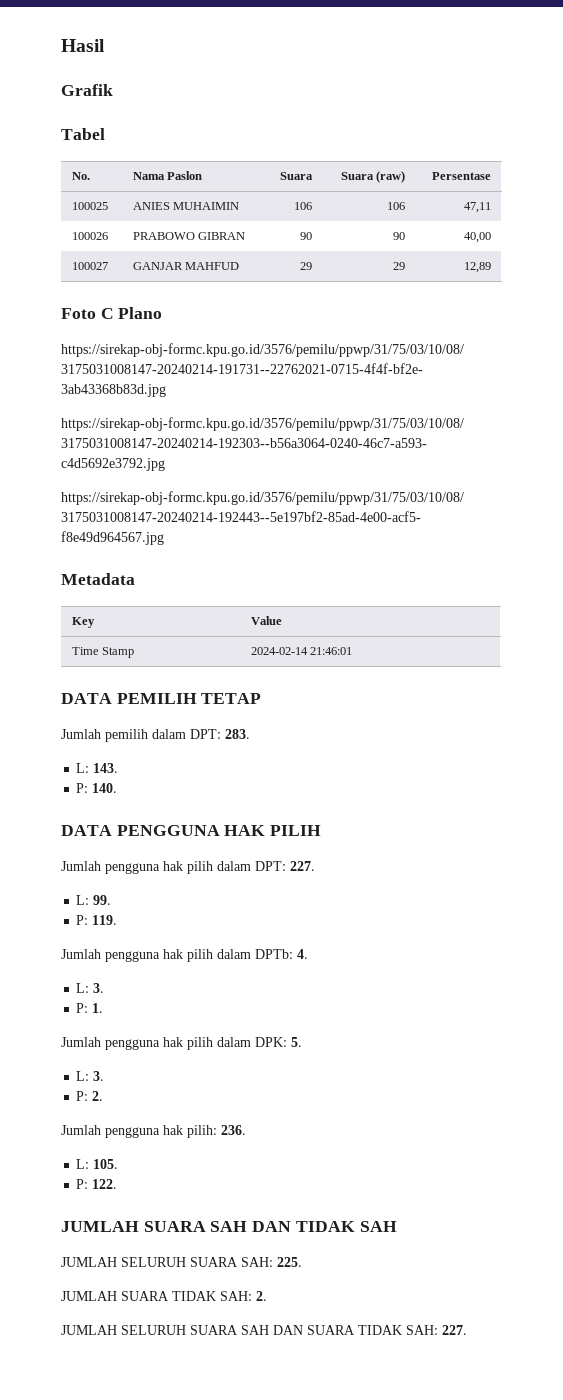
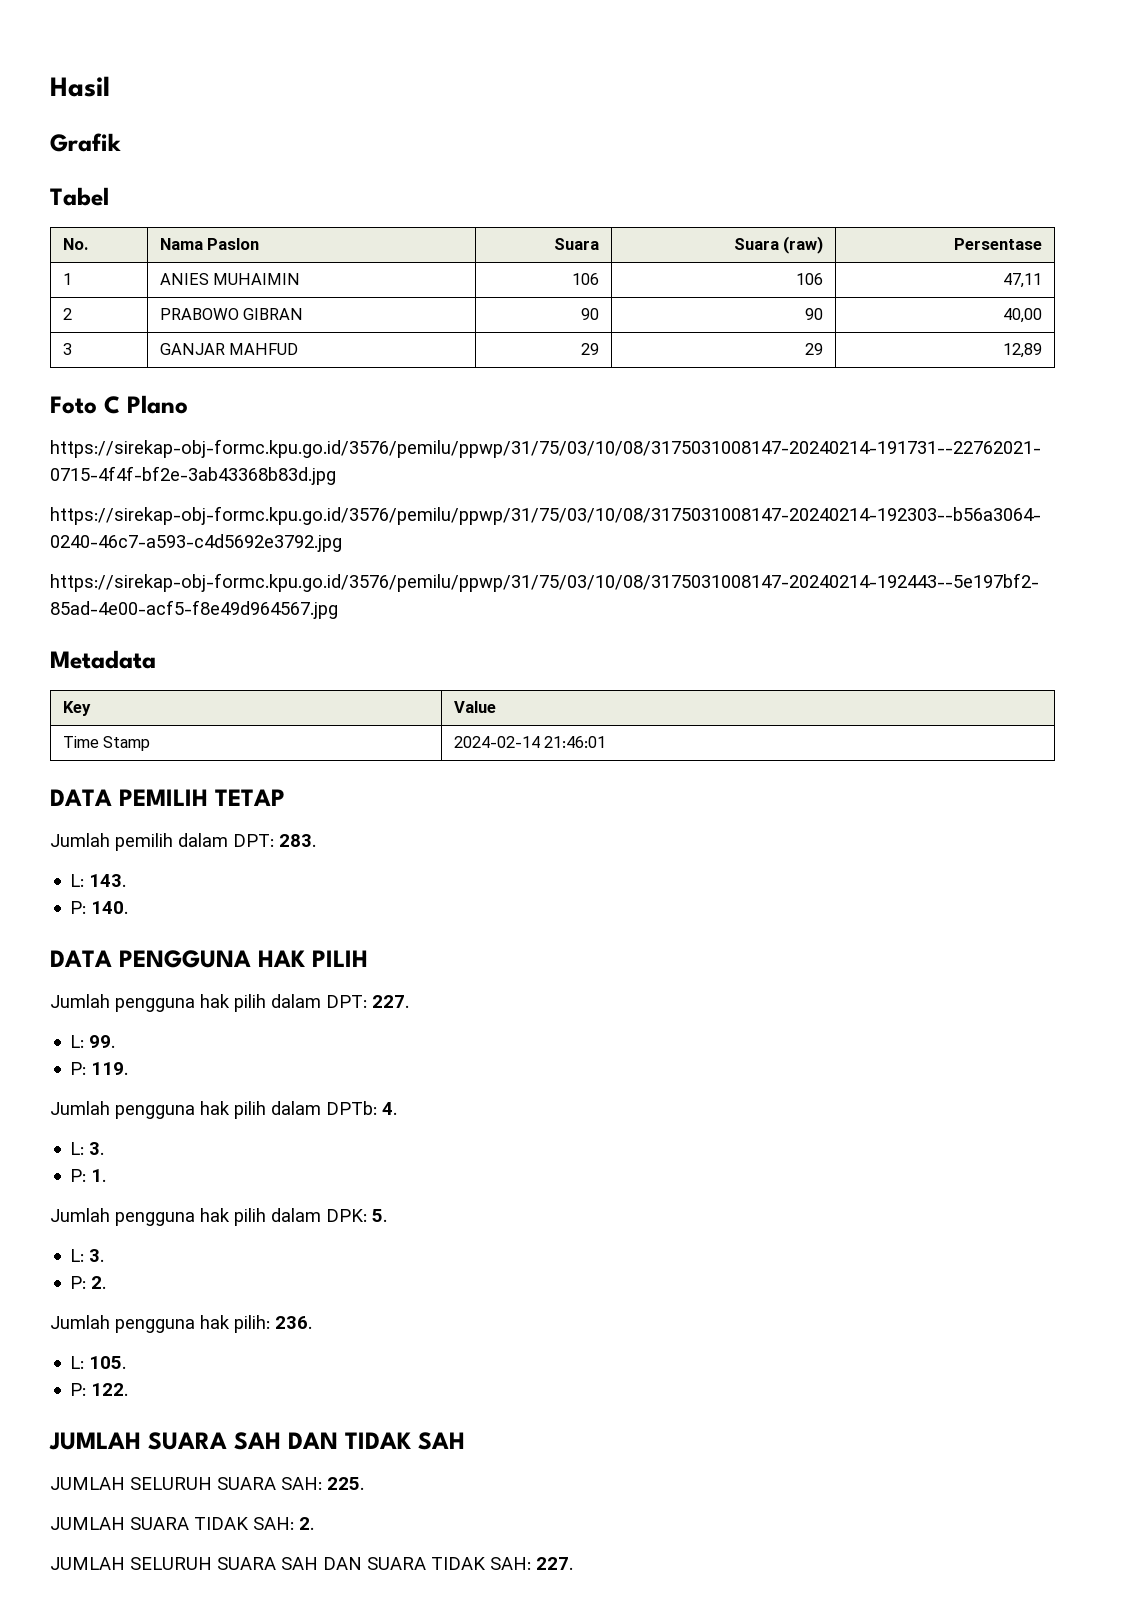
- 100025 | ANIES MUHAIMIN | 106 | 106 | 47,11
+ 1 | ANIES MUHAIMIN | 106 | 106 | 47,11
- 100026 | PRABOWO GIBRAN | 90 | 90 | 40,00
+ 2 | PRABOWO GIBRAN | 90 | 90 | 40,00
- 100027 | GANJAR MAHFUD | 29 | 29 | 12,89
+ 3 | GANJAR MAHFUD | 29 | 29 | 12,89

